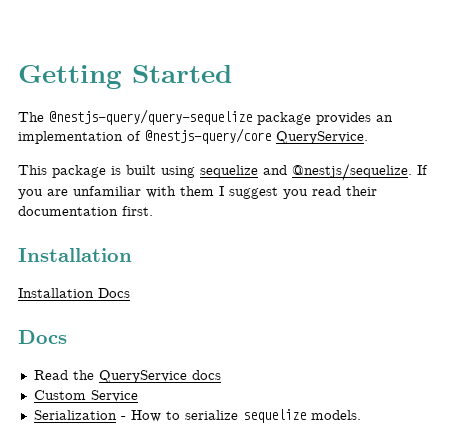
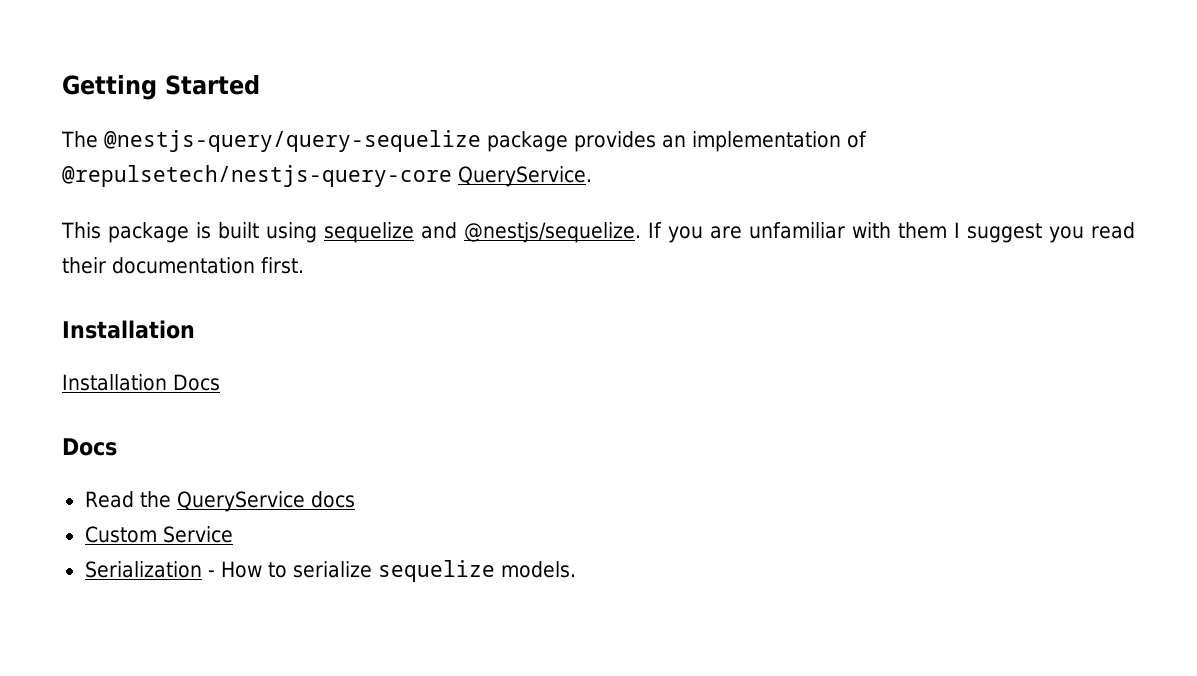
- The @nestjs-query/query-sequelize package provides an implementation of @nestjs-query/core QueryService.
+ The @nestjs-query/query-sequelize package provides an implementation of @repulsetech/nestjs-query-core QueryService.

